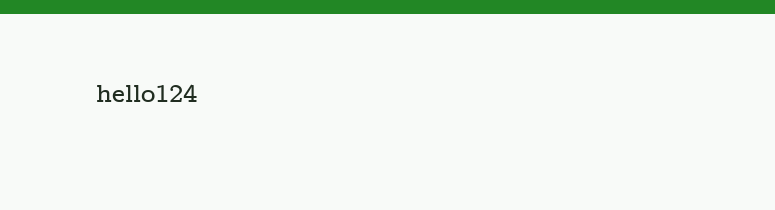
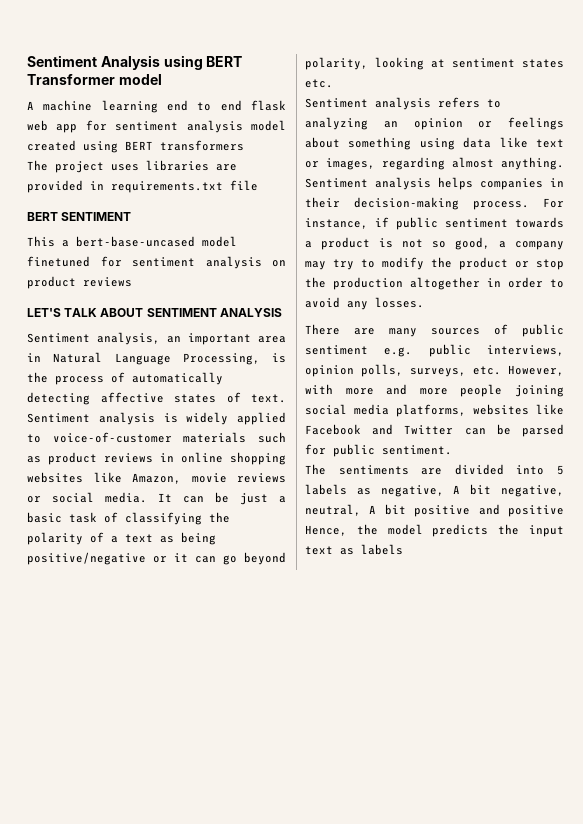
- hello124
+ Sentiment Analysis using BERT Transformer model
+ A machine learning end to end flask web app for sentiment analysis model created using BERT transformers
+ The project uses libraries are provided in requirements.txt file
+ BERT SENTIMENT
+ This a bert-base-uncased model finetuned for sentiment analysis on product reviews
+ LET'S TALK ABOUT SENTIMENT ANALYSIS
+ Sentiment analysis, an important area in Natural Language Processing, is the process of automatically detecting affective states of text. Sentiment analysis is widely applied to voice-of-customer materials such as product reviews in online shopping websites like Amazon, movie reviews or social media. It can be just a basic task of classifying the polarity of a text as being positive/negative or it can go beyond polarity, looking at sentiment states etc.
+ Sentiment analysis refers to analyzing an opinion or feelings about something using data like text or images, regarding almost anything. Sentiment analysis helps companies in their decision-making process. For instance, if public sentiment towards a product is not so good, a company may try to modify the product or stop the production altogether in order to avoid any losses.
+ There are many sources of public sentiment e.g. public interviews, opinion polls, surveys, etc. However, with more and more people joining social media platforms, websites like Facebook and Twitter can be parsed for public sentiment.
+ The sentiments are divided into 5 labels as negative, A bit negative, neutral, A bit positive and positive Hence, the model predicts the input text as labels

